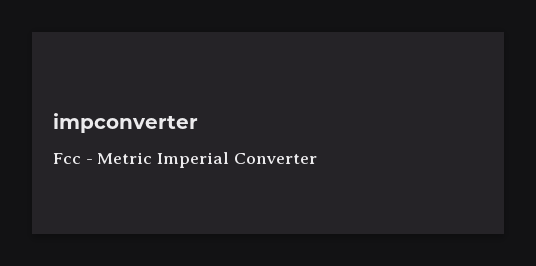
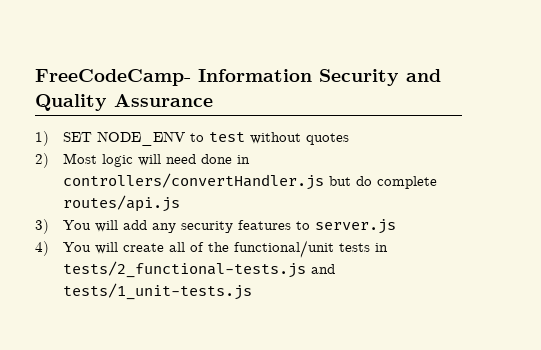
- impconverter
- Fcc - Metric Imperial Converter
+ FreeCodeCamp- Information Security and Quality Assurance
+ 1) SET NODE_ENV to test without quotes
+ 2) Most logic will need done in controllers/convertHandler.js but do complete routes/api.js
+ 3) You will add any security features to server.js
+ 4) You will create all of the functional/unit tests in tests/2_functional-tests.js and tests/1_unit-tests.js

